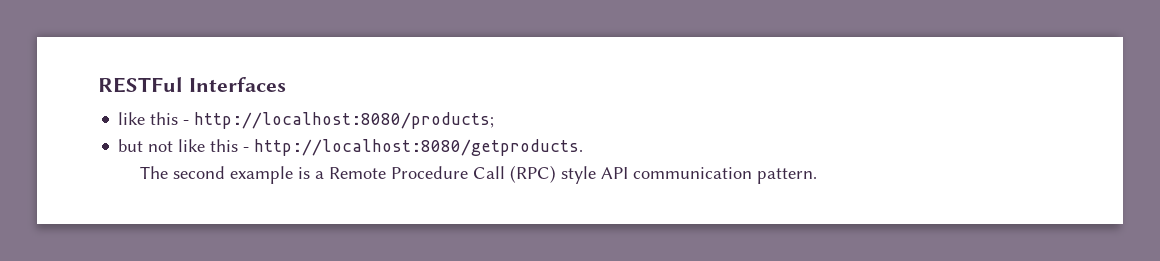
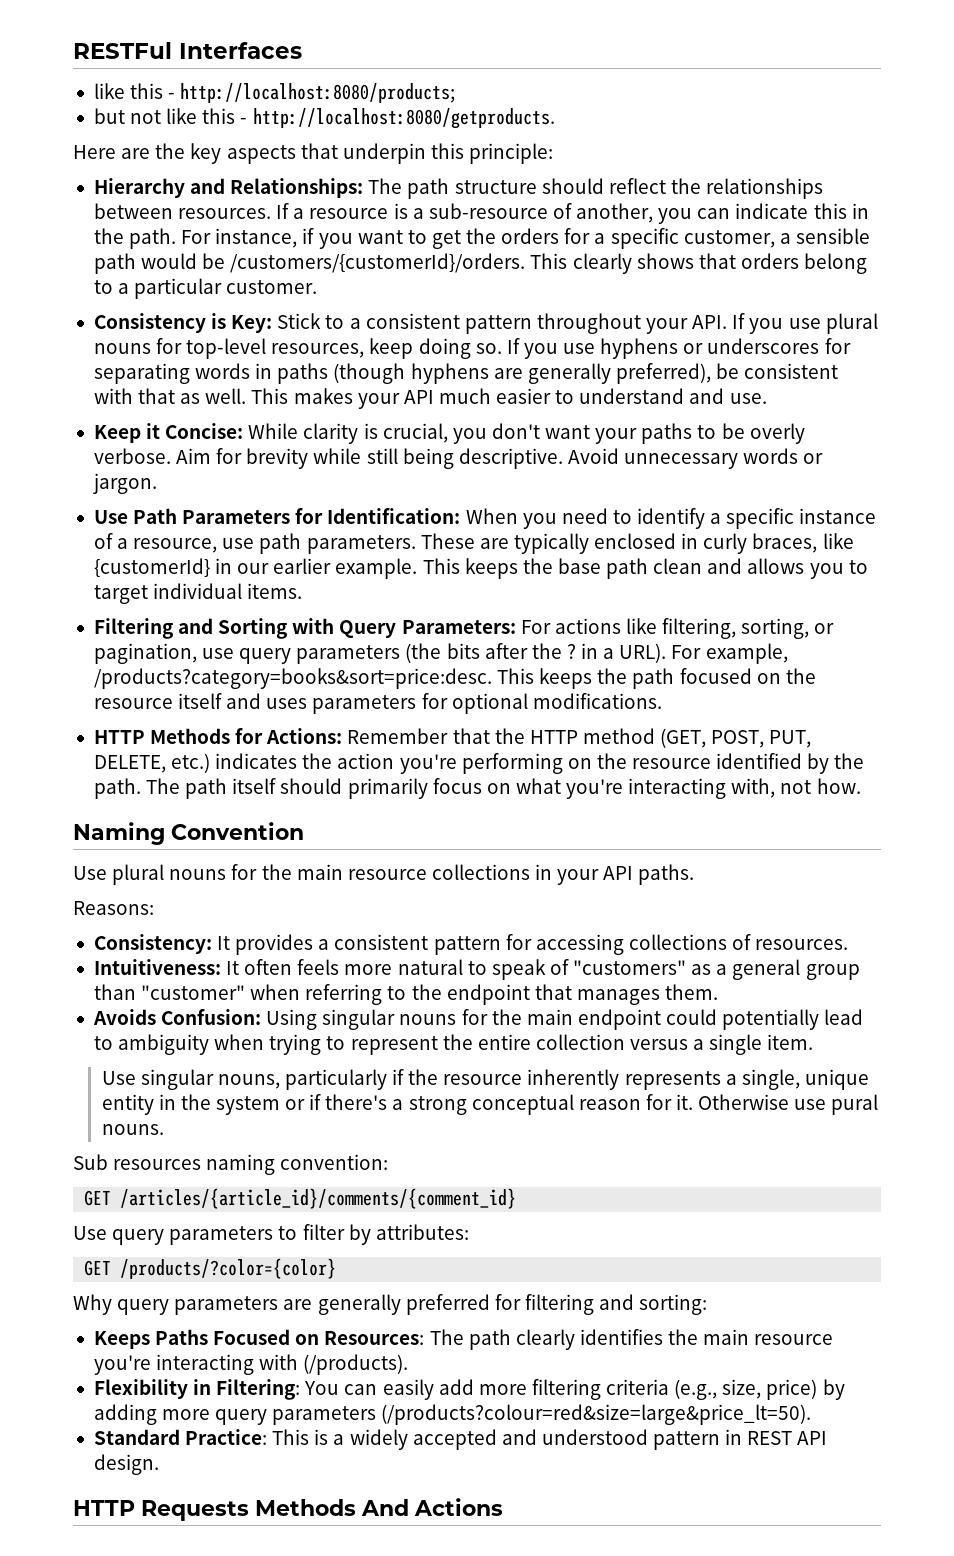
- The second example is a Remote Procedure Call (RPC) style API communication pattern.
+ Here are the key aspects that underpin this principle:
+ Hierarchy and Relationships: The path structure should reflect the relationships between resources. If a resource is a sub-resource of another, you can indicate this in the path. For instance, if you want to get the orders for a specific customer, a sensible path would be /customers/{customerId}/orders. This clearly shows that orders belong to a particular customer.
+ Consistency is Key: Stick to a consistent pattern throughout your API. If you use plural nouns for top-level resources, keep doing so. If you use hyphens or underscores for separating words in paths (though hyphens are generally preferred), be consistent with that as well. This makes your API much easier to understand and use.
+ Keep it Concise: While clarity is crucial, you don't want your paths to be overly verbose. Aim for brevity while still being descriptive. Avoid unnecessary words or jargon.
+ Use Path Parameters for Identification: When you need to identify a specific instance of a resource, use path parameters. These are typically enclosed in curly braces, like {customerId} in our earlier example. This keeps the base path clean and allows you to target individual items.
+ Filtering and Sorting with Query Parameters: For actions like filtering, sorting, or pagination, use query parameters (the bits after the ? in a URL). For example, /products?category=books&sort=price:desc. This keeps the path focused on the resource itself and uses parameters for optional modifications.
+ HTTP Methods for Actions: Remember that the HTTP method (GET, POST, PUT, DELETE, etc.) indicates the action you're performing on the resource identified by the path. The path itself should primarily focus on what you're interacting with, not how.
+ Naming Convention
+ Use plural nouns for the main resource collections in your API paths.
+ Reasons:
+ Consistency: It provides a consistent pattern for accessing collections of resources.
+ Intuitiveness: It often feels more natural to speak of "customers" as a general group than "customer" when referring to the endpoint that manages them.
+ Avoids Confusion: Using singular nouns for the main endpoint could potentially lead to ambiguity when trying to represent the entire collection versus a single item.
+ Use singular nouns, particularly if the resource inherently represents a single, unique entity in the system or if there's a strong conceptual reason for it. Otherwise use pural nouns.
+ Sub resources naming convention:
+ GET /articles/{article_id}/comments/{comment_id}
+ Use query parameters to filter by attributes:
+ GET /products/?color={color}
+ Why query parameters are generally preferred for filtering and sorting:
+ Keeps Paths Focused on Resources: The path clearly identifies the main resource you're interacting with (/products).
+ Flexibility in Filtering: You can easily add more filtering criteria (e.g., size, price) by adding more query parameters (/products?colour=red&size=large&price_lt=50).
+ Standard Practice: This is a widely accepted and understood pattern in REST API design.
+ HTTP Requests Methods And Actions

